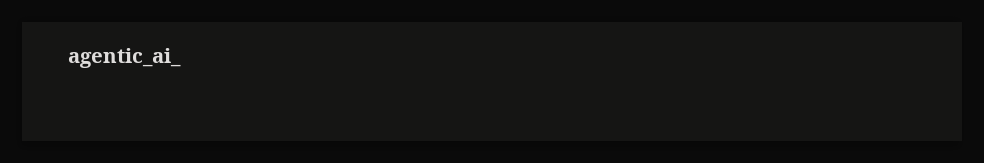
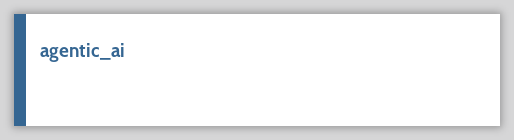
- agentic_ai_
+ agentic_ai

